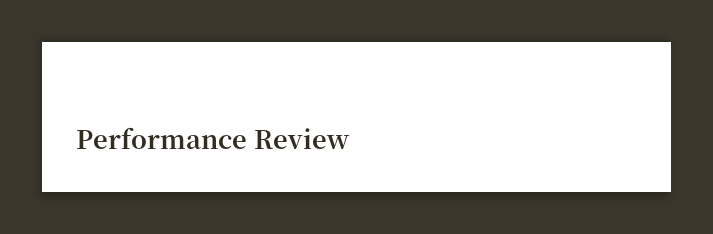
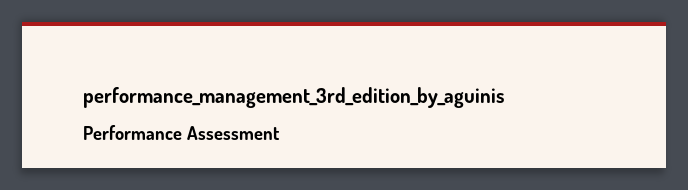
- Performance Review
+ performance_management_3rd_edition_by_aguinis
+ Performance Assessment

